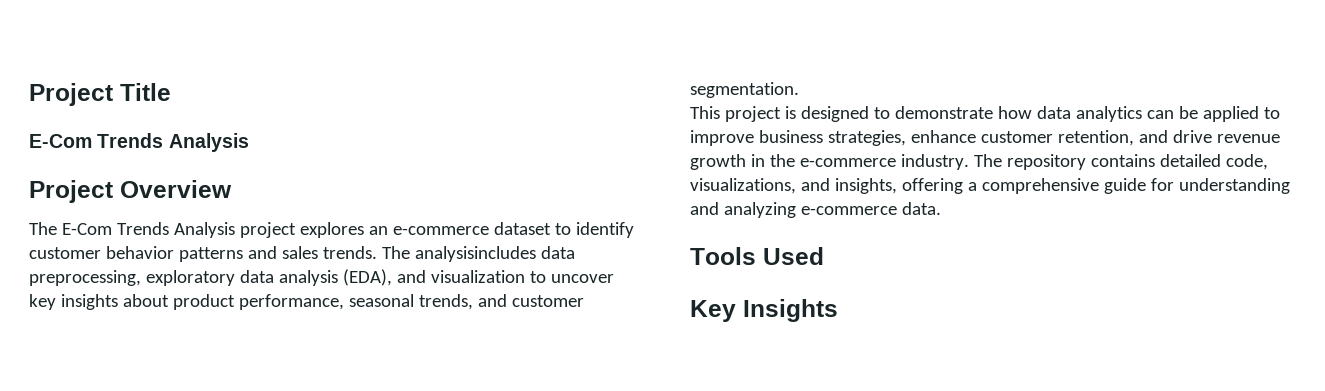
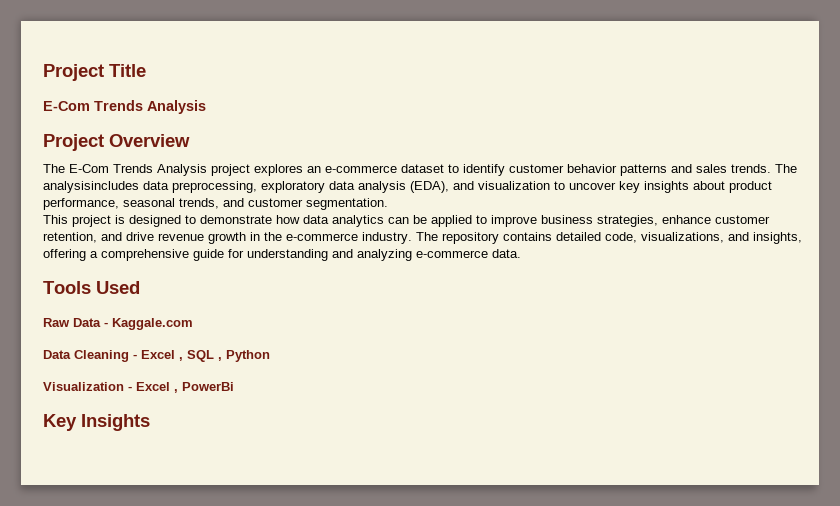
+ Raw Data - Kaggale.com
+ Data Cleaning - Excel , SQL , Python
+ Visualization - Excel , PowerBi

